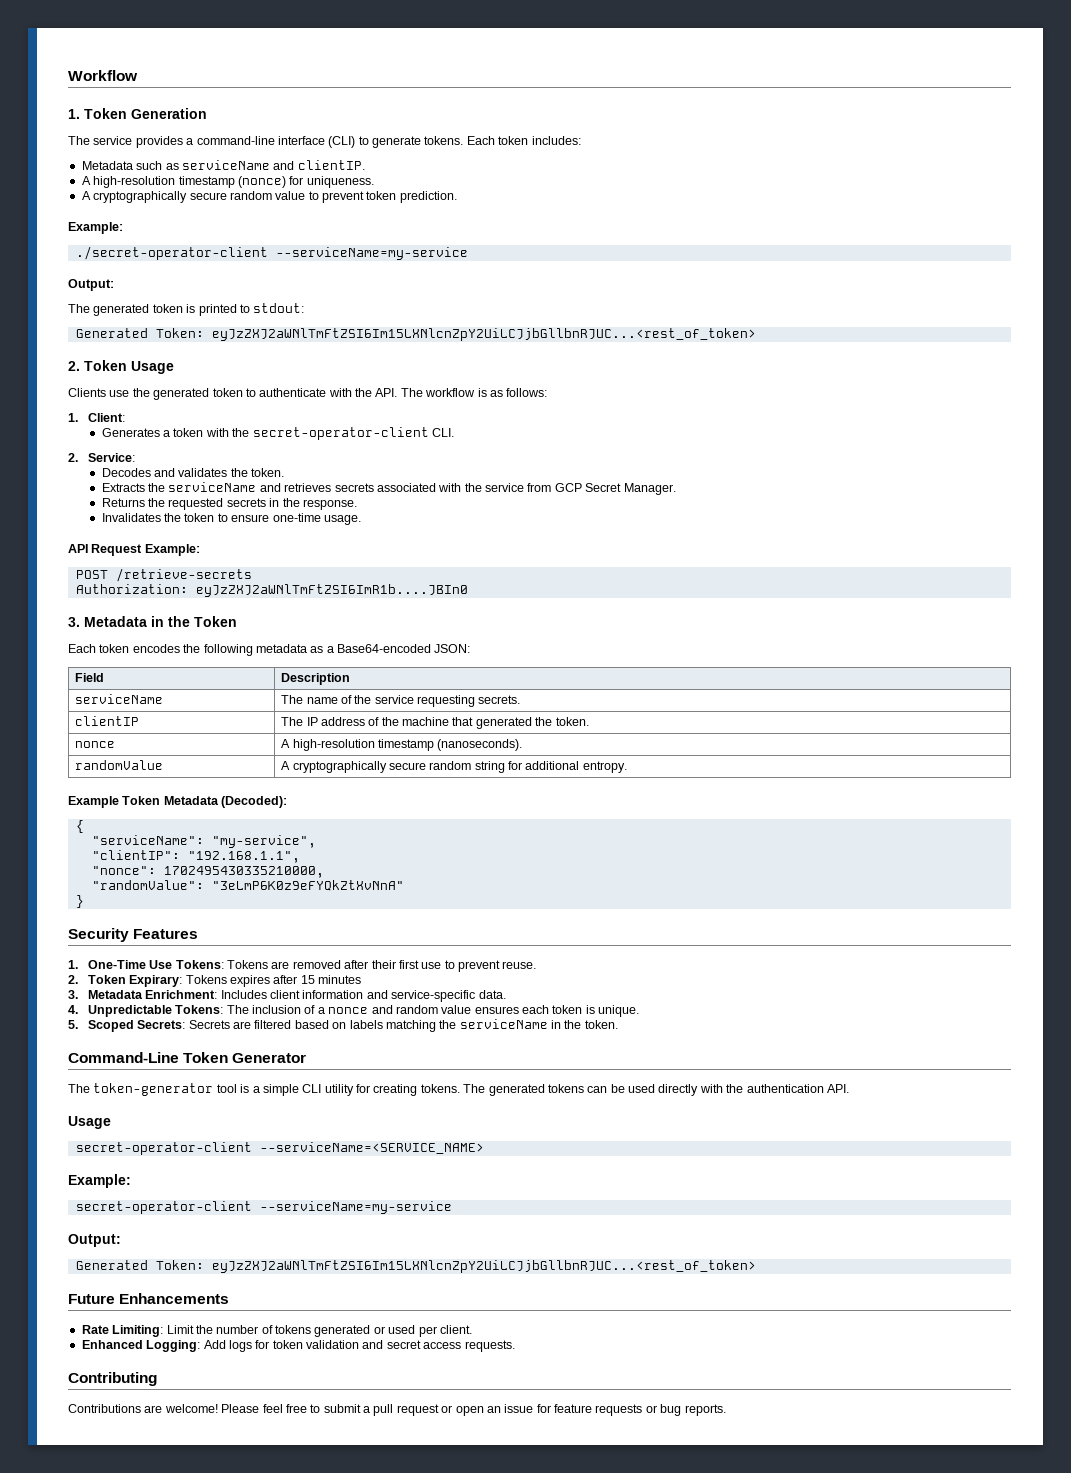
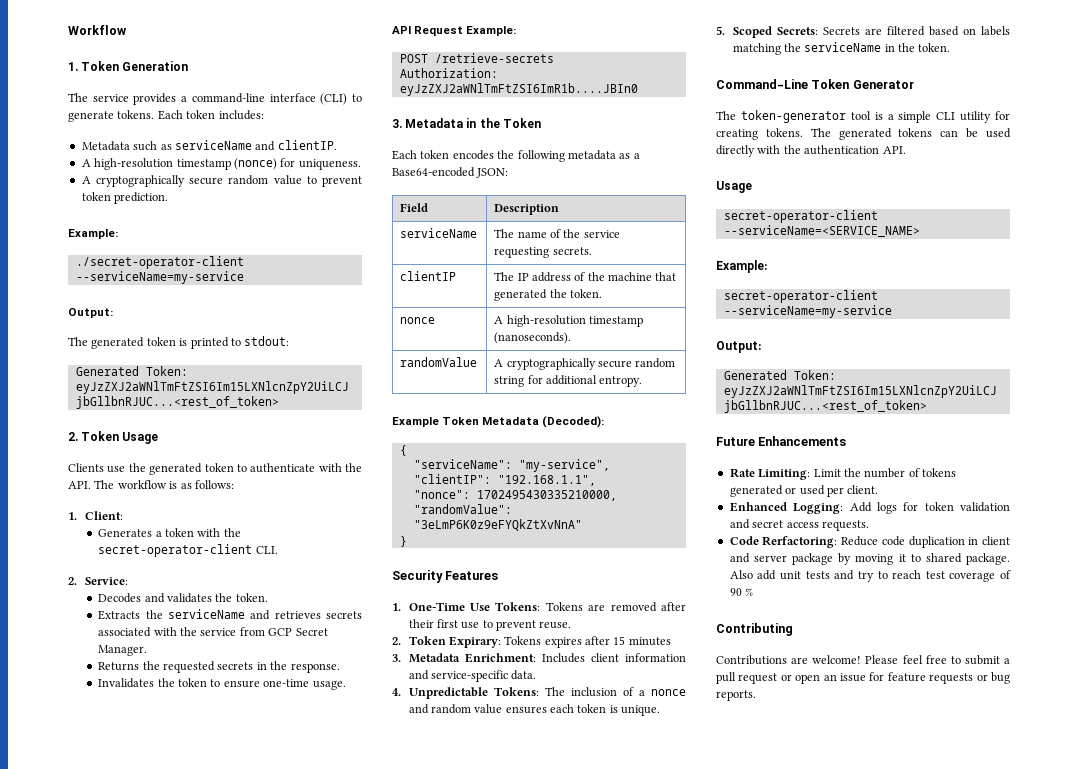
+ Code Rerfactoring: Reduce code duplication in client and server package by moving it to shared package. Also add unit tests and try to reach test coverage of 90 %

